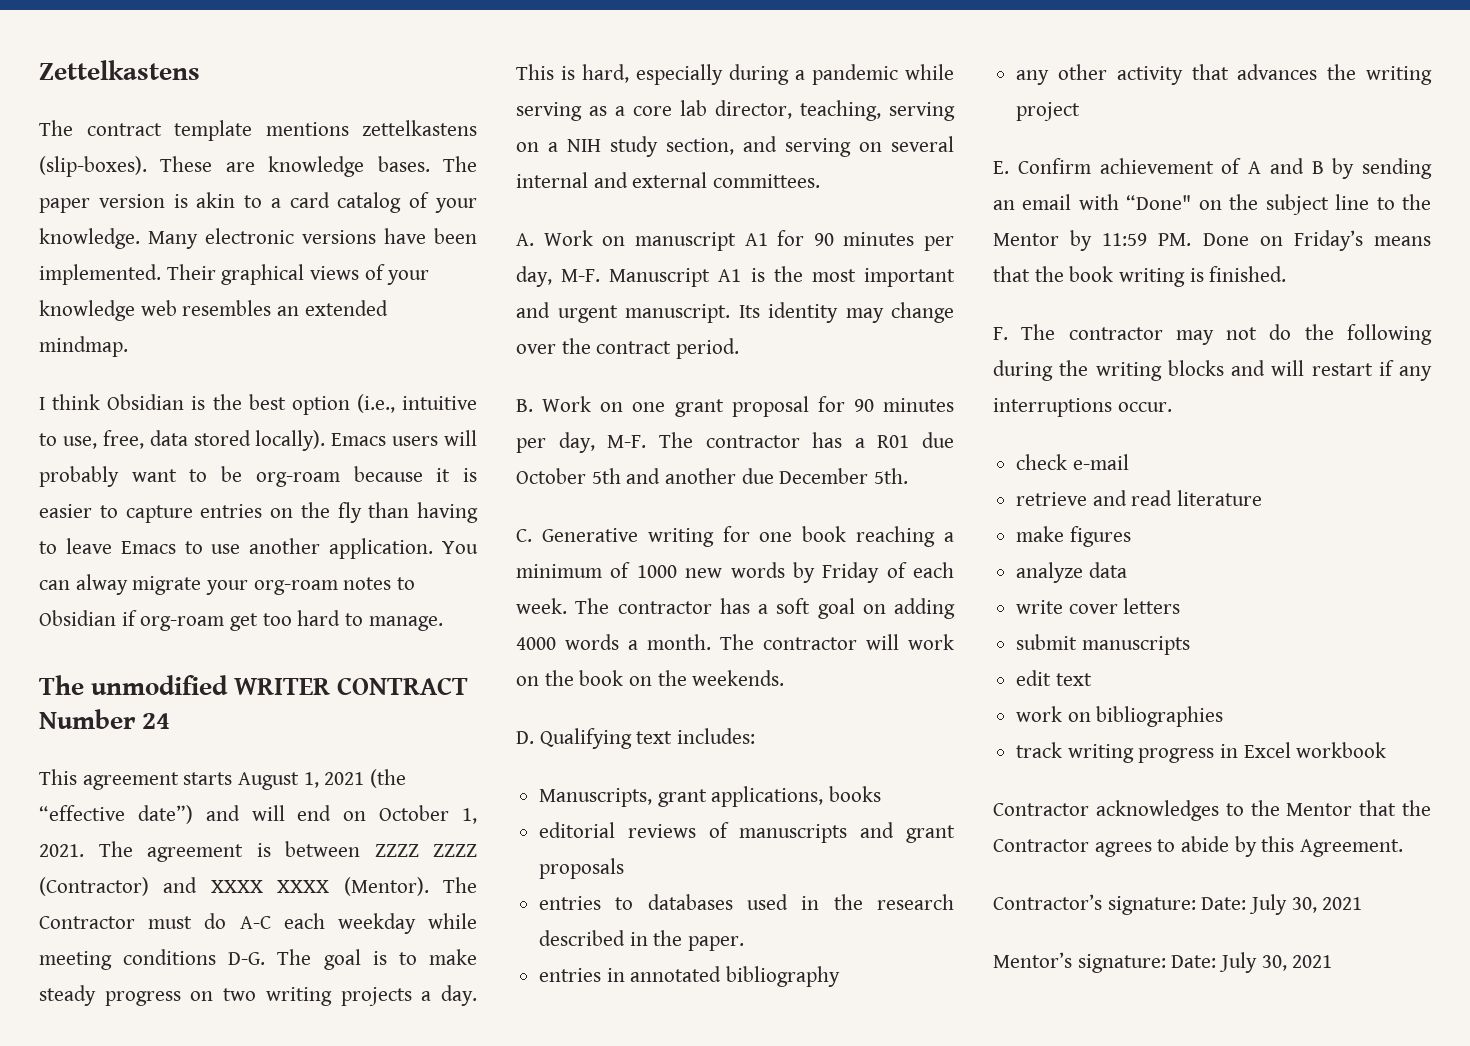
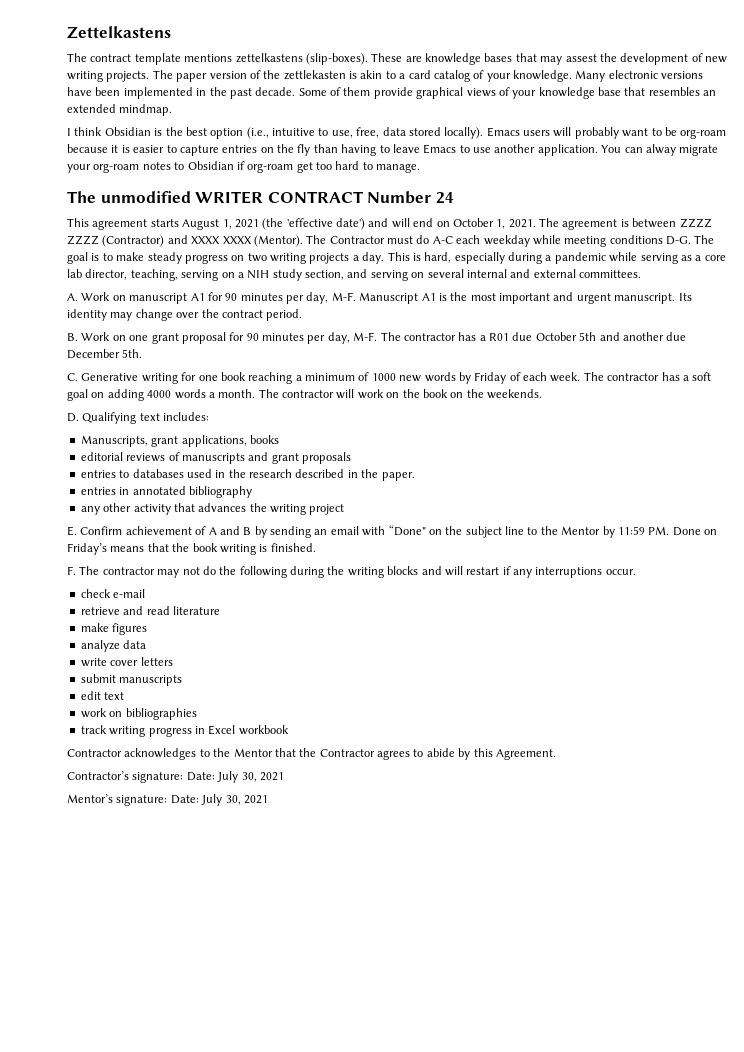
- These are knowledge bases. The paper version is akin to a card catalog of your knowledge.
+ These are knowledge bases that may assest the development of new writing projects. The paper version of the zettlekasten is akin to a card catalog of your knowledge.
- Many electronic versions have been implemented. Their graphical views of your knowledge web resembles an extended mindmap.
+ Many electronic versions have been implemented in the past decade. Some of them provide graphical views of your knowledge base that resembles an extended mindmap.
- This agreement starts August 1, 2021 (the “effective date”) and will end on October 1, 2021.
+ This agreement starts August 1, 2021 (the 'effective date') and will end on October 1, 2021.

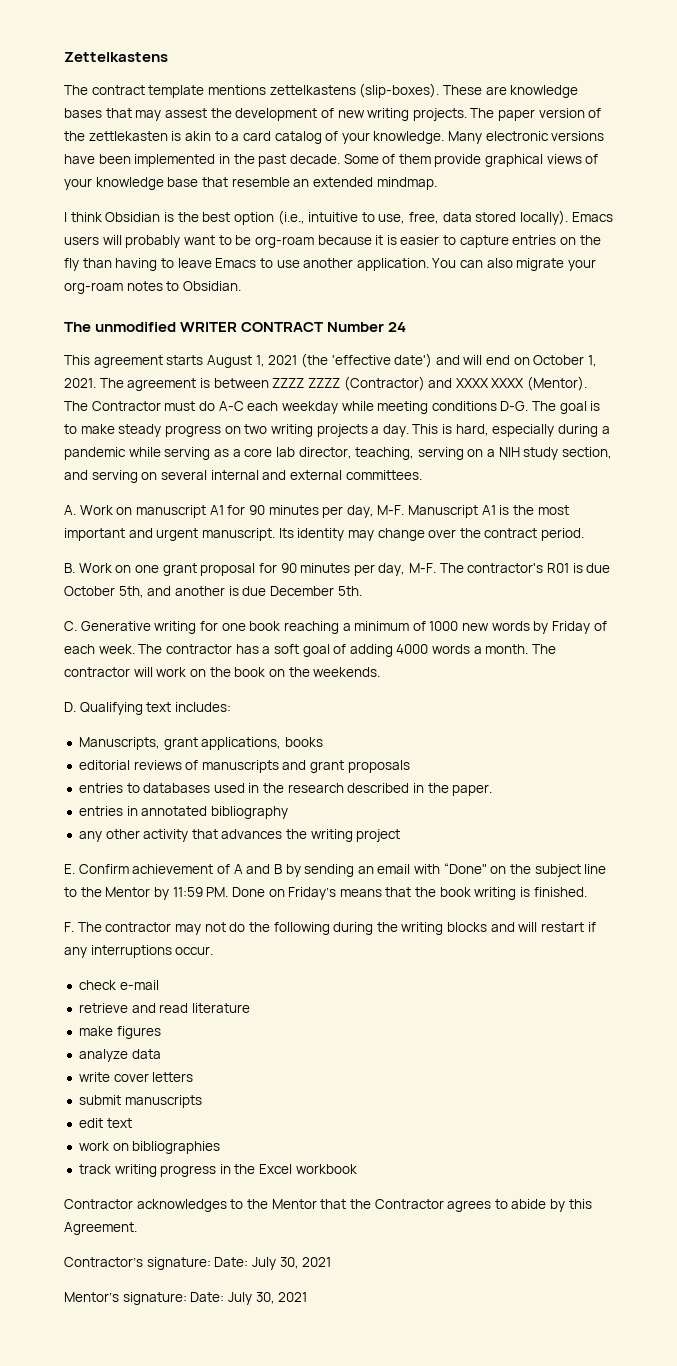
- Some of them provide graphical views of your knowledge base that resembles an extended mindmap.
+ Some of them provide graphical views of your knowledge base that resemble an extended mindmap.
- You can alway migrate your org-roam notes to Obsidian if org-roam get too hard to manage.
+ You can also migrate your org-roam notes to Obsidian.
- B. Work on one grant proposal for 90 minutes per day, M-F. The contractor has a R01 due October 5th and another due December 5th.
+ B. Work on one grant proposal for 90 minutes per day, M-F. The contractor's R01 is due October 5th, and another is due December 5th.
- The contractor has a soft goal on adding 4000 words a month.
+ The contractor has a soft goal of adding 4000 words a month.
- track writing progress in Excel workbook
+ track writing progress in the Excel workbook

